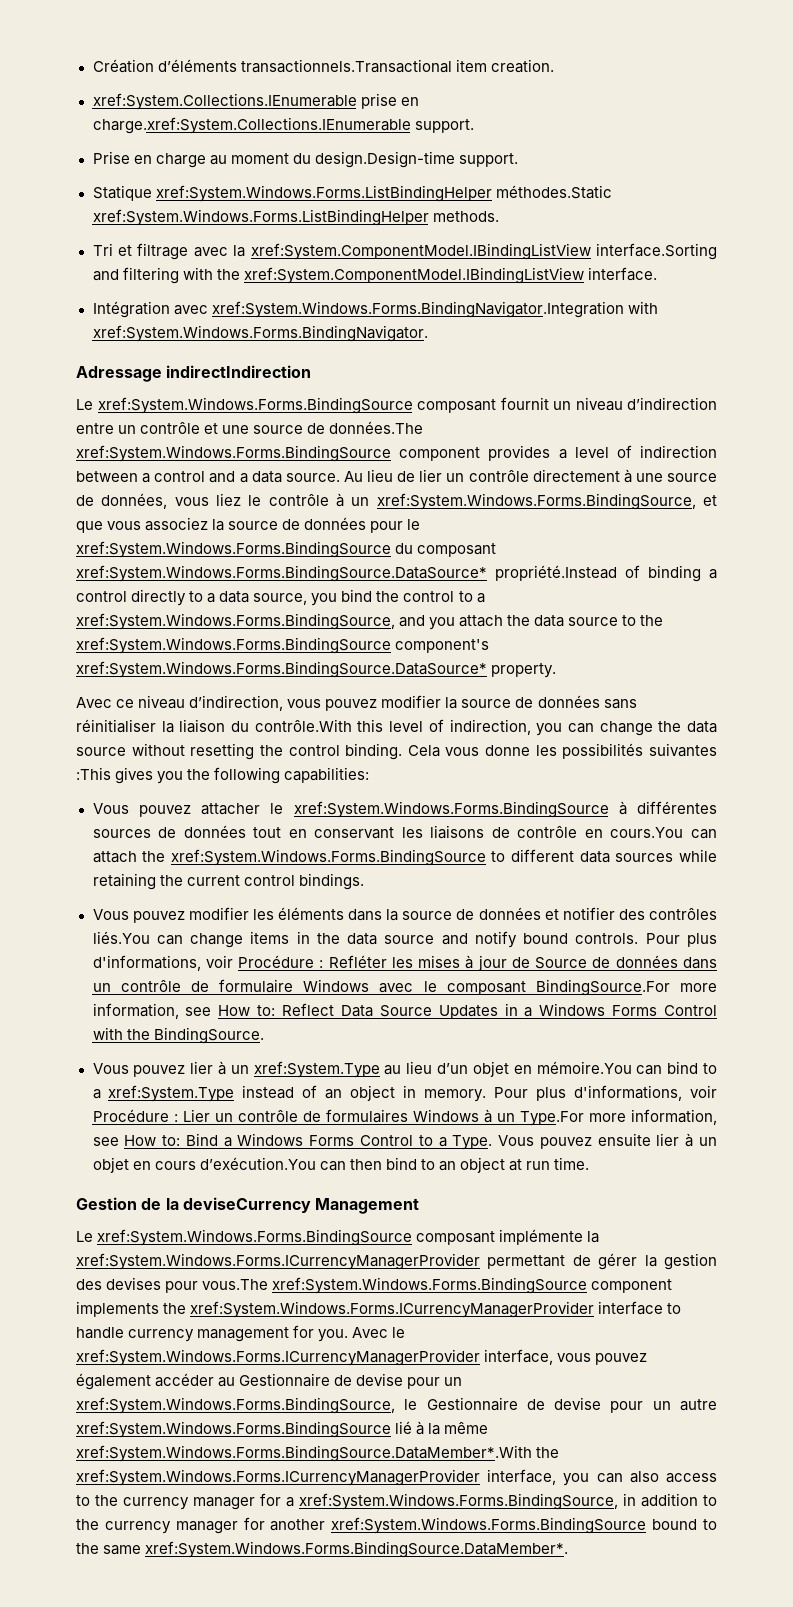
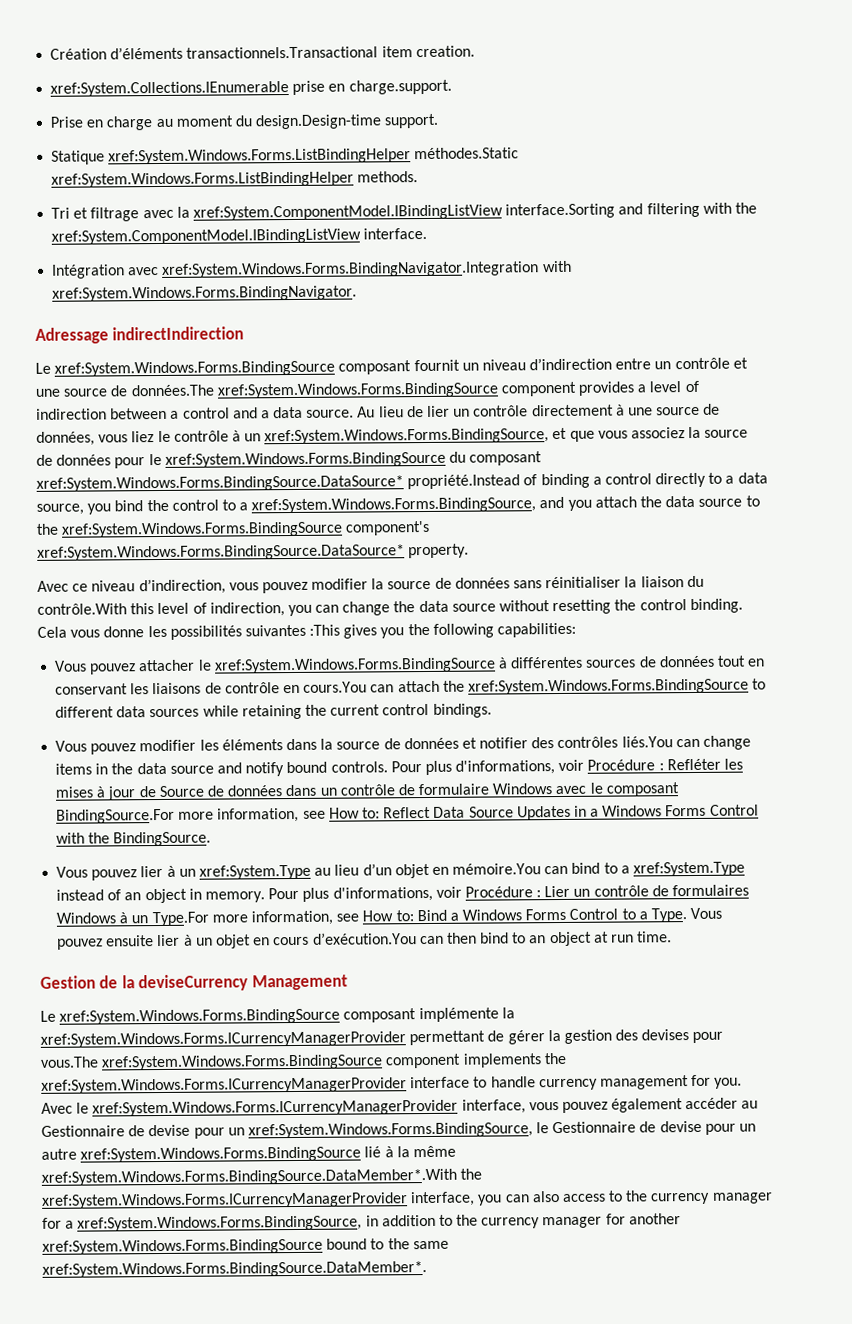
- xref:System.Collections.IEnumerable prise en charge.xref:System.Collections.IEnumerable support.
+ xref:System.Collections.IEnumerable prise en charge.support.

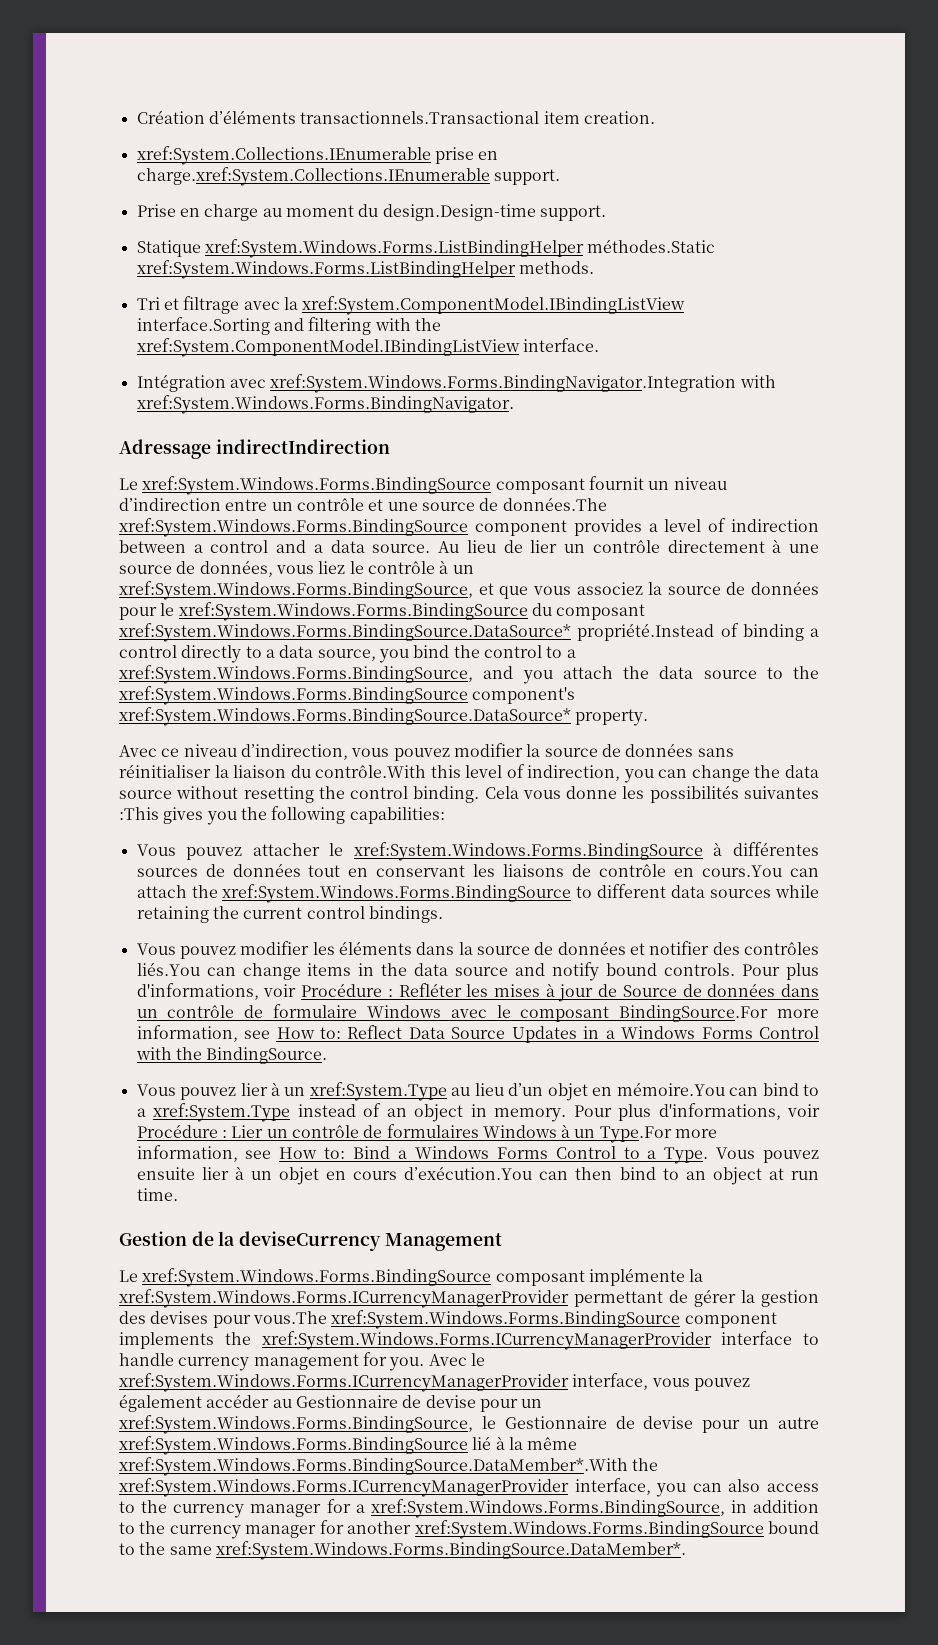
- xref:System.Collections.IEnumerable prise en charge.support.
+ xref:System.Collections.IEnumerable prise en charge.xref:System.Collections.IEnumerable support.

